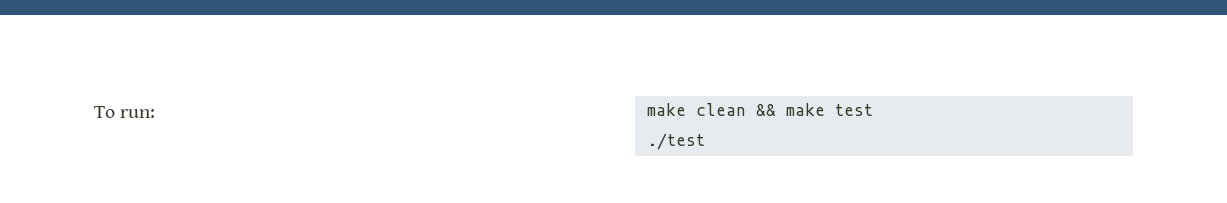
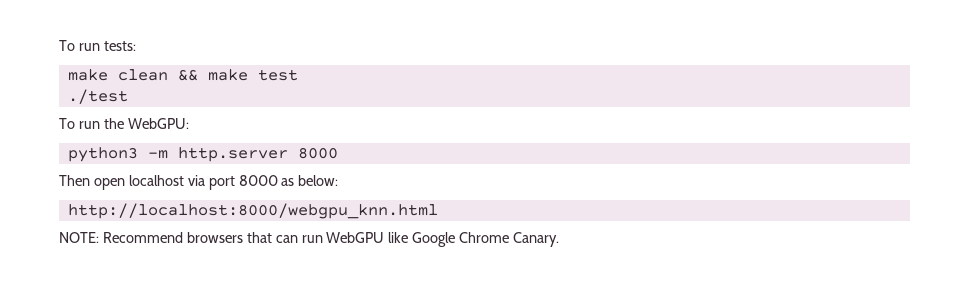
- To run:
+ To run tests:
+ To run the WebGPU:
+ python3 -m http.server 8000
+ Then open localhost via port 8000 as below:
+ http://localhost:8000/webgpu_knn.html
+ NOTE: Recommend browsers that can run WebGPU like Google Chrome Canary.

